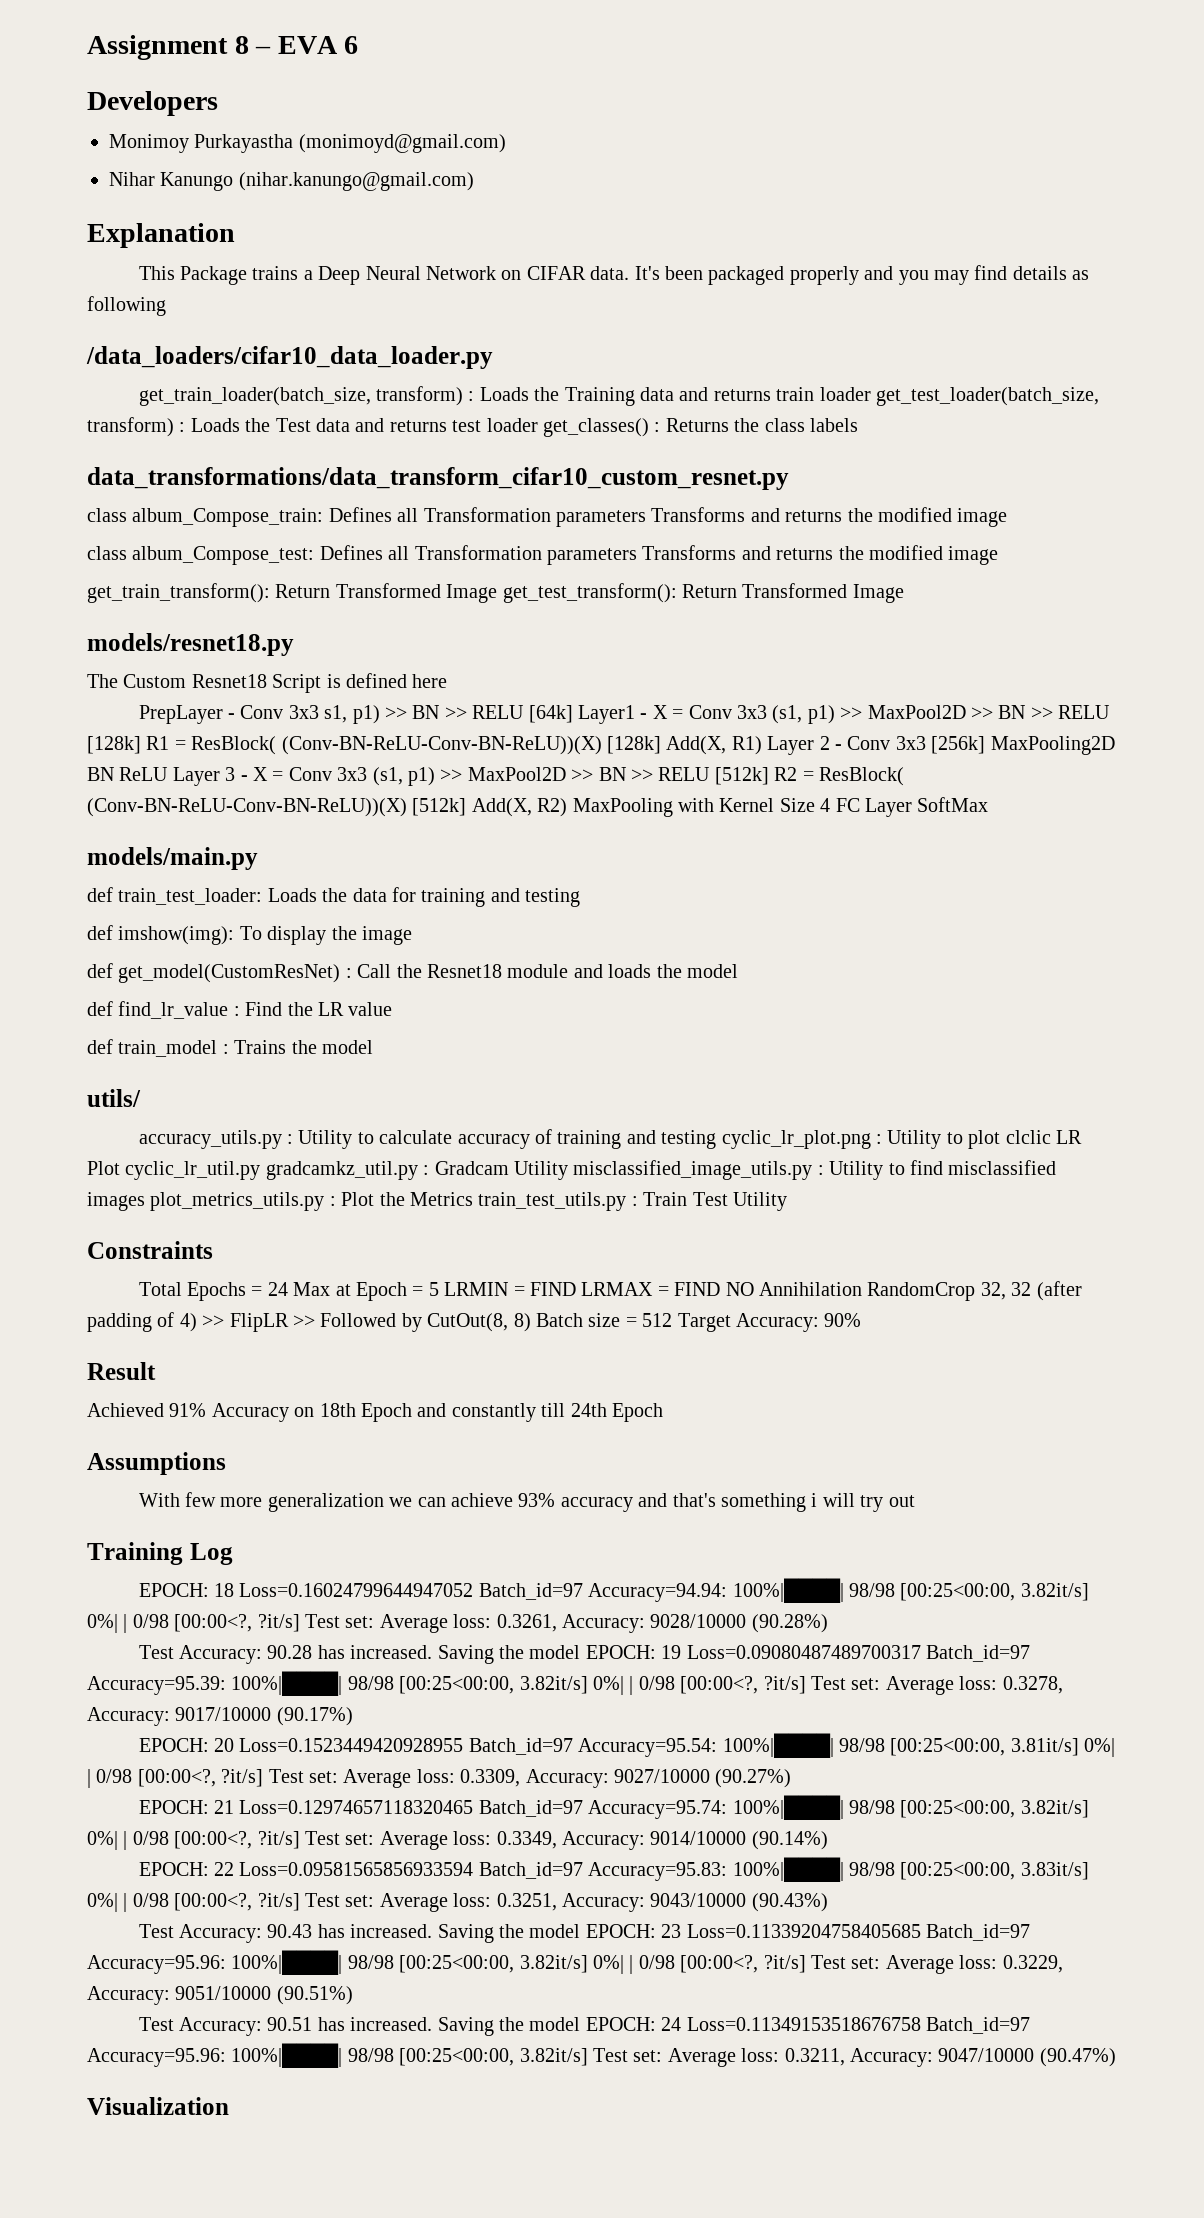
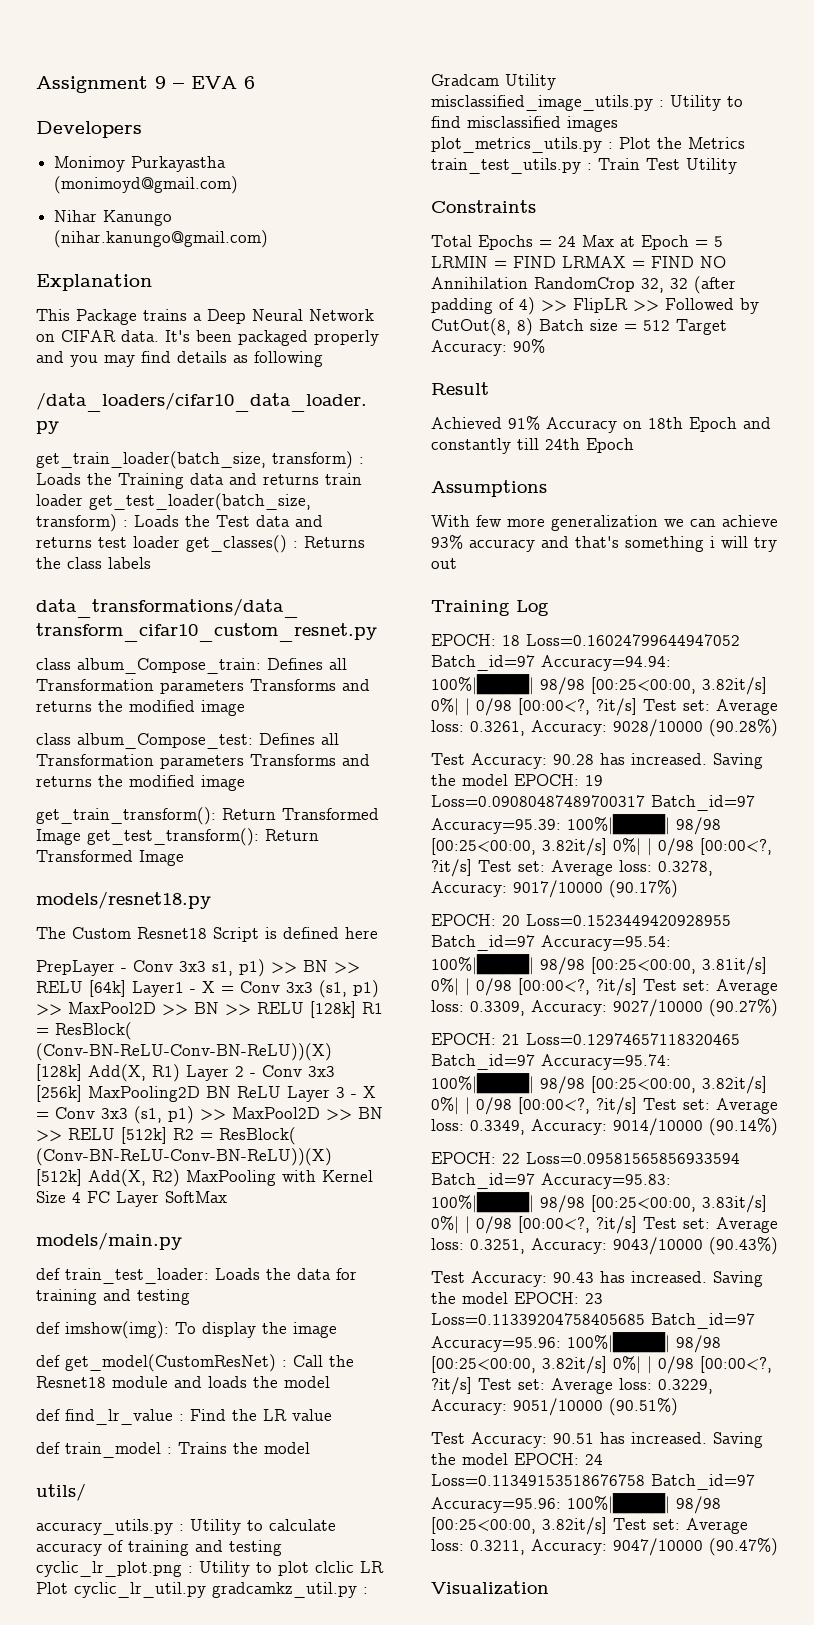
- Assignment 8 – EVA 6
+ Assignment 9 – EVA 6

